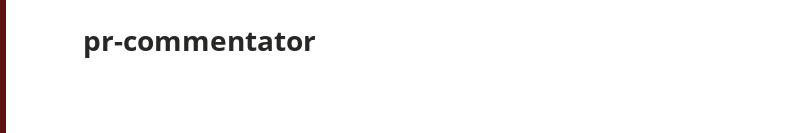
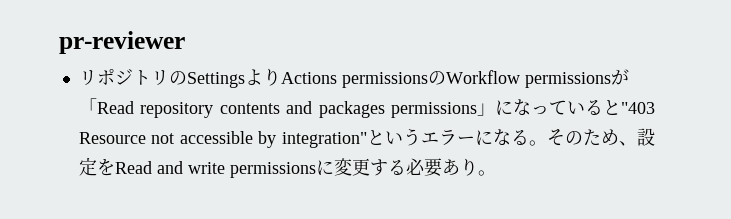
- pr-commentator
+ pr-reviewer
+ リポジトリのSettingsよりActions permissionsのWorkflow permissionsが「Read repository contents and packages permissions」になっていると"403 Resource not accessible by integration"というエラーになる。そのため、設定をRead and write permissionsに変更する必要あり。

